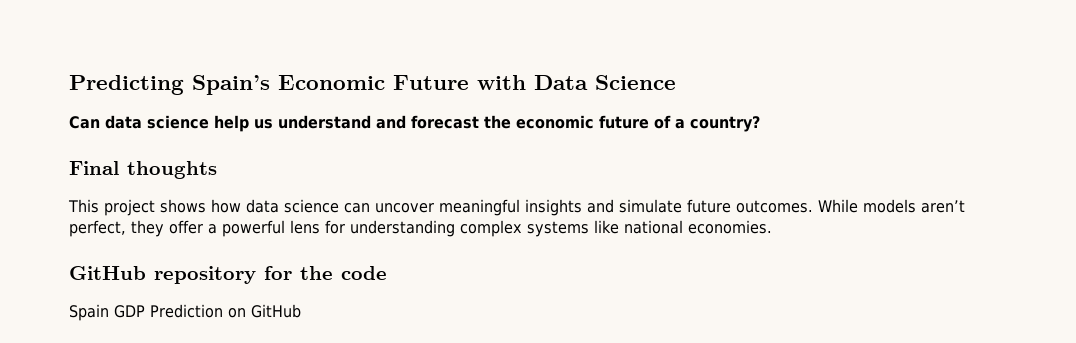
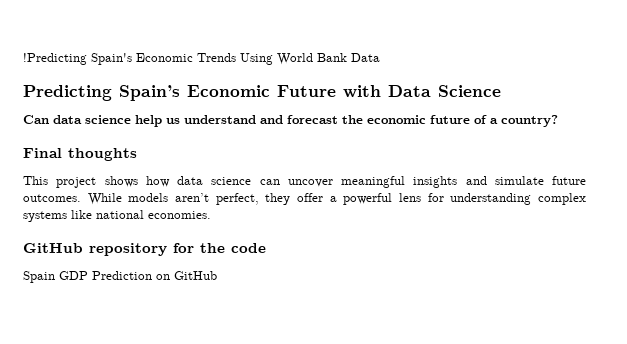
+ !Predicting Spain's Economic Trends Using World Bank Data

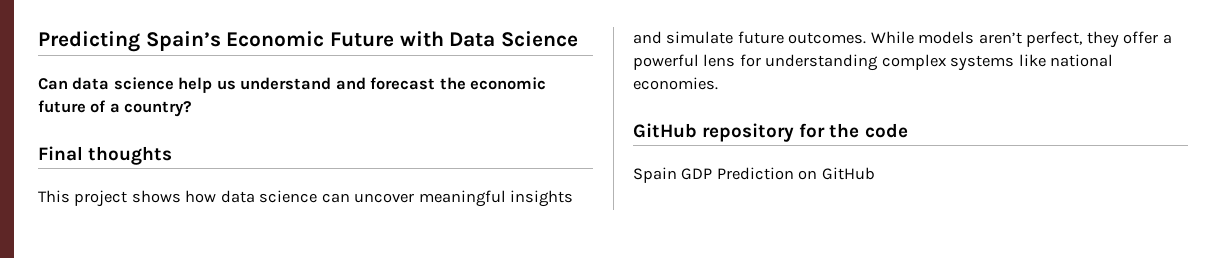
- !Predicting Spain's Economic Trends Using World Bank Data

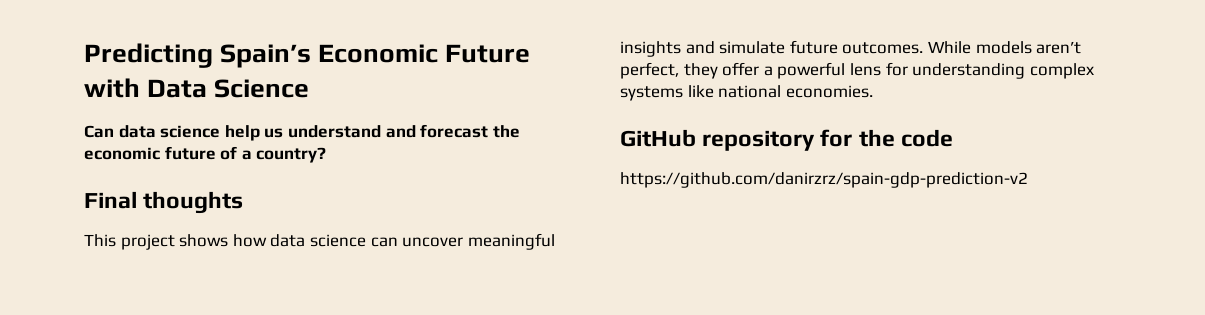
- Spain GDP Prediction on GitHub
+ https://github.com/danirzrz/spain-gdp-prediction-v2

